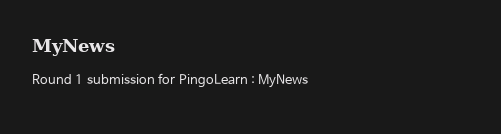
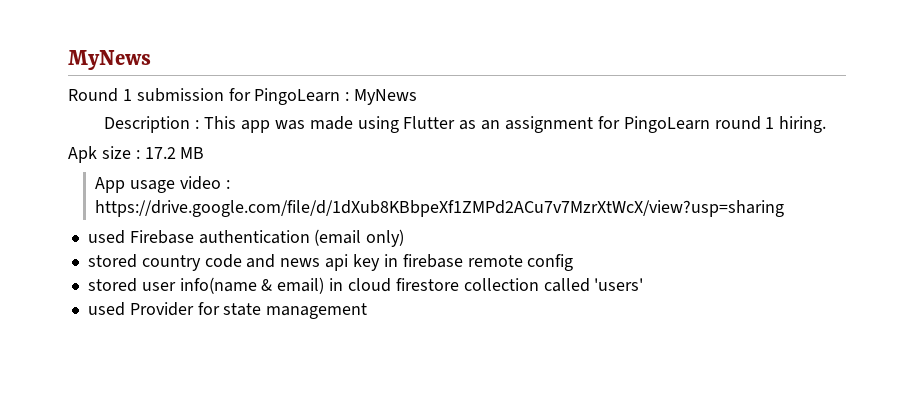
+ Description : This app was made using Flutter as an assignment for PingoLearn round 1 hiring.
+ Apk size : 17.2 MB
+ App usage video : https://drive.google.com/file/d/1dXub8KBbpeXf1ZMPd2ACu7v7MzrXtWcX/view?usp=sharing
+ used Firebase authentication (email only)
+ stored country code and news api key in firebase remote config
+ stored user info(name & email) in cloud firestore collection called 'users'
+ used Provider for state management

